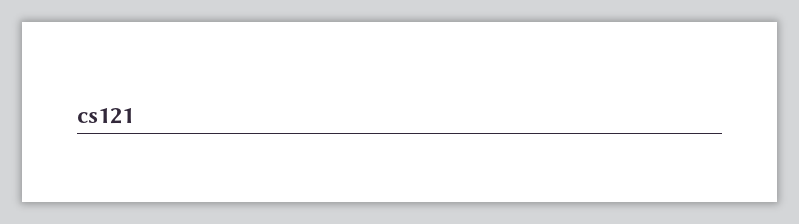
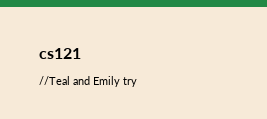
+ //Teal and Emily try

